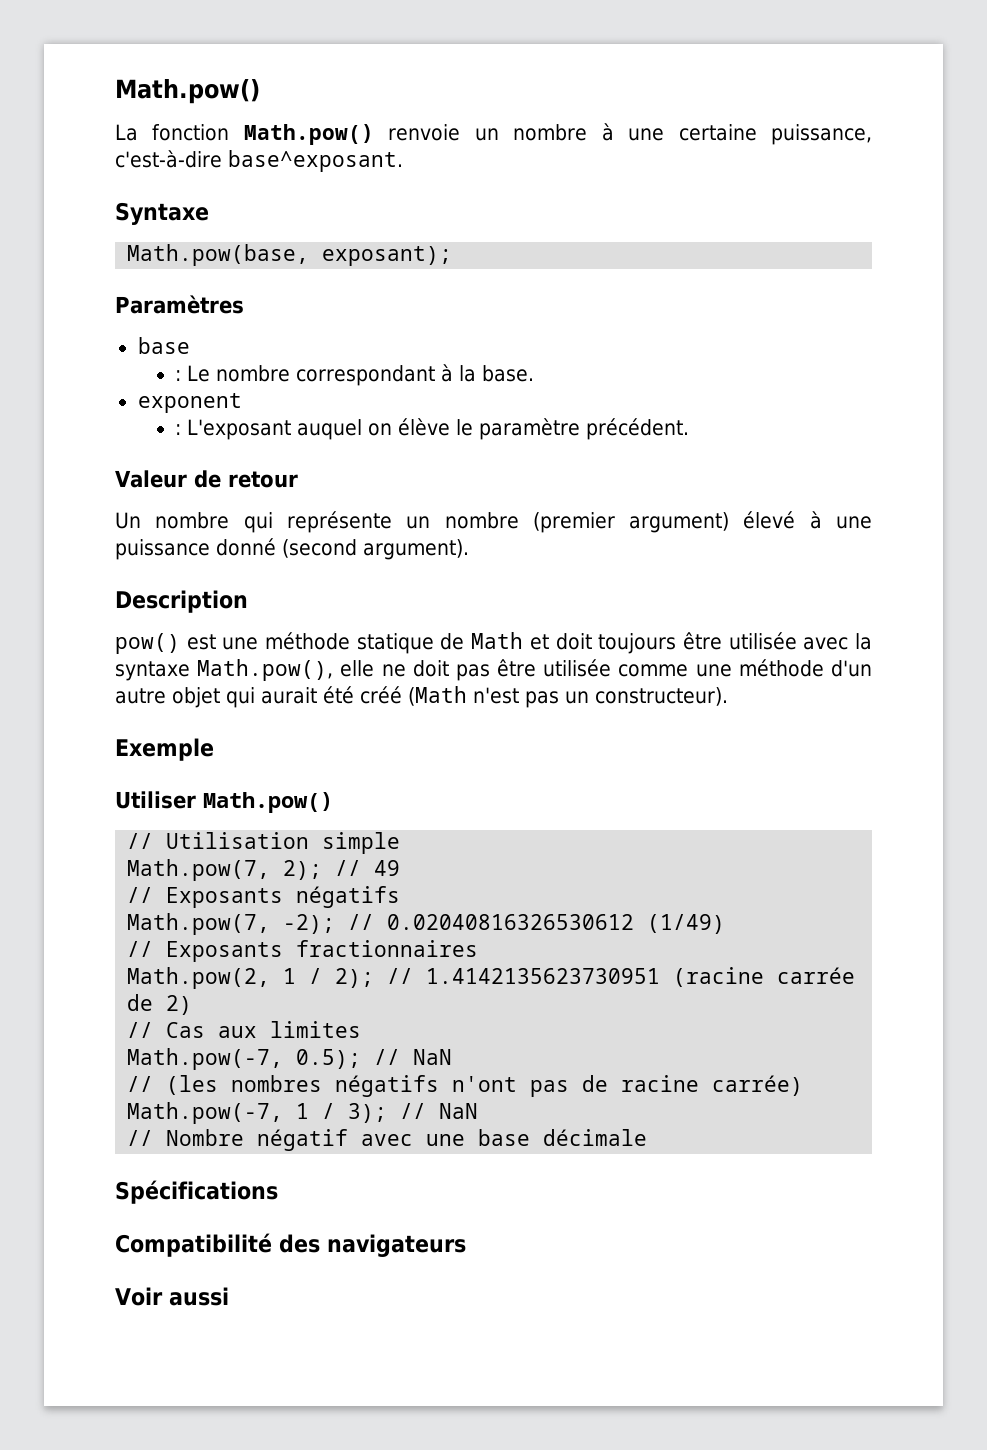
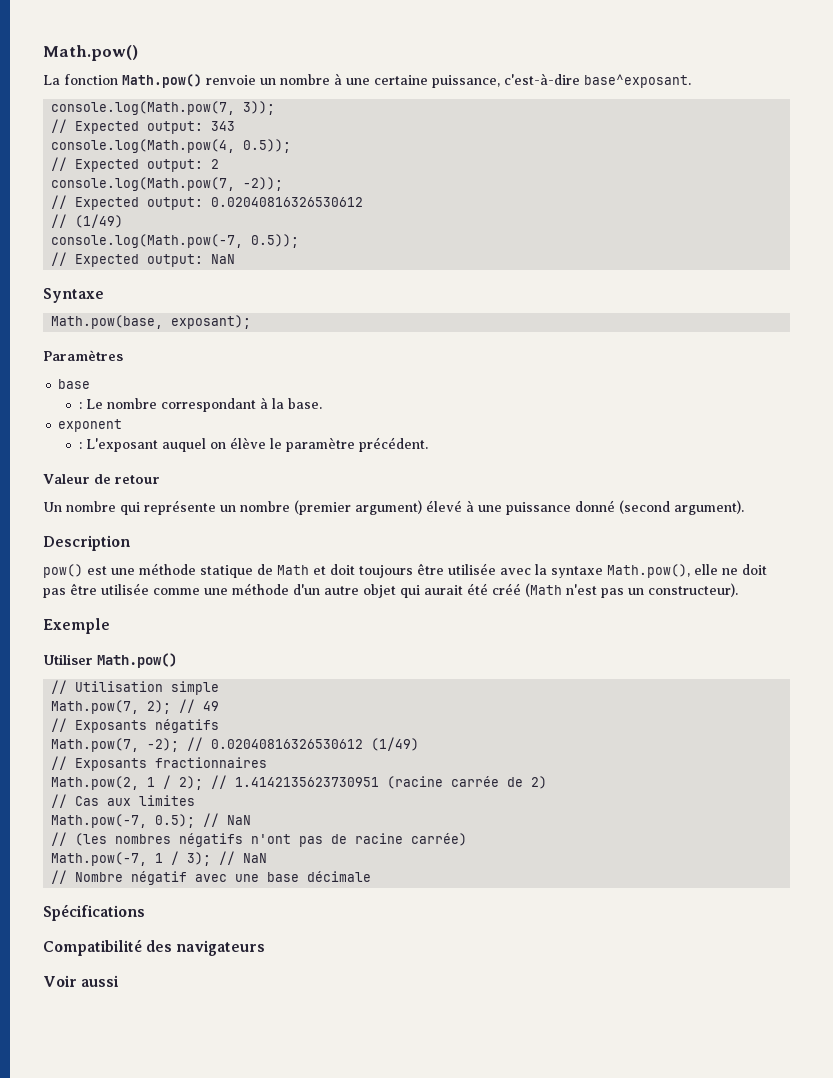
+ console.log(Math.pow(7, 3));
+ // Expected output: 343
+ console.log(Math.pow(4, 0.5));
+ // Expected output: 2
+ console.log(Math.pow(7, -2));
+ // Expected output: 0.02040816326530612
+ // (1/49)
+ console.log(Math.pow(-7, 0.5));
+ // Expected output: NaN

